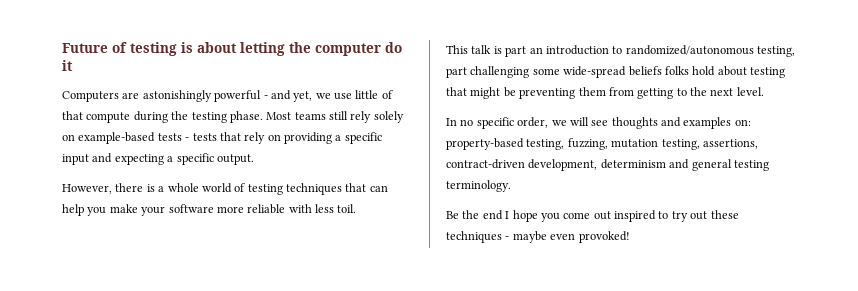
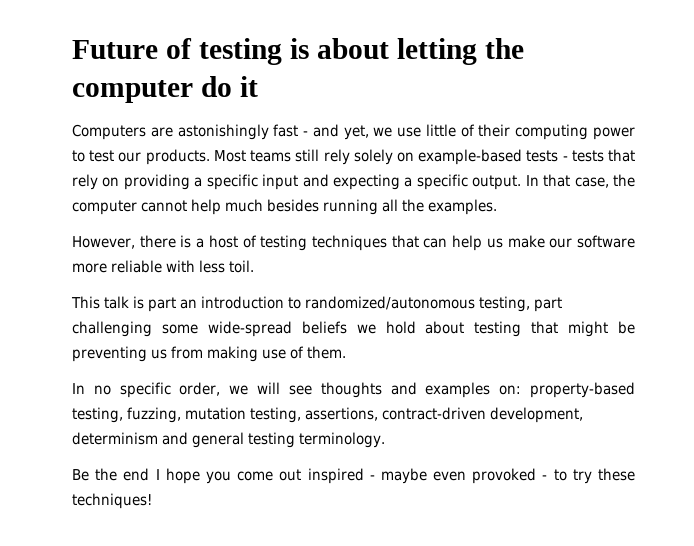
- Computers are astonishingly powerful - and yet, we use little of that compute during the testing phase.
+ Computers are astonishingly fast - and yet, we use little of their computing power to test our products.
+ In that case, the computer cannot help much besides running all the examples.
- However, there is a whole world of testing techniques that can help you make your software more reliable with less toil.
+ However, there is a host of testing techniques that can help us make our software more reliable with less toil.
- This talk is part an introduction to randomized/autonomous testing, part challenging some wide-spread beliefs folks hold about testing that might be preventing them from getting to the next level.
+ This talk is part an introduction to randomized/autonomous testing, part challenging some wide-spread beliefs we hold about testing that might be preventing us from making use of them.
- Be the end I hope you come out inspired to try out these techniques - maybe even provoked!
+ Be the end I hope you come out inspired - maybe even provoked - to try these techniques!

